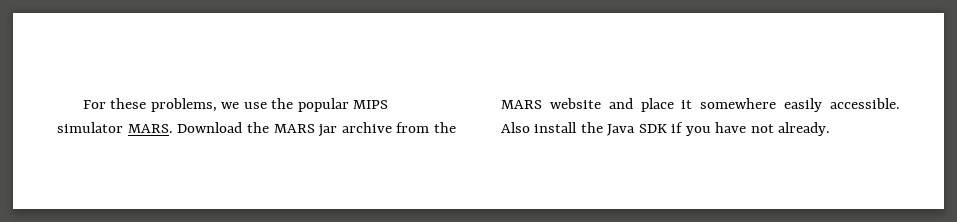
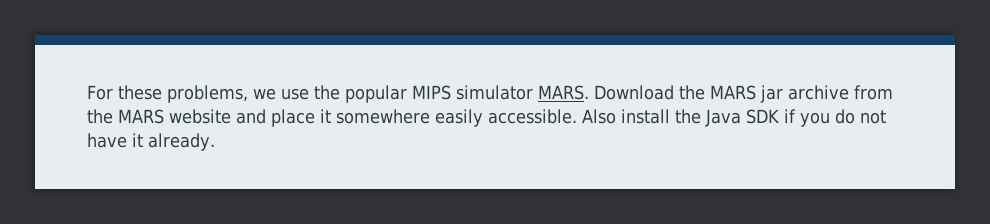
- Also install the Java SDK if you have not already.
+ Also install the Java SDK if you do not have it already.

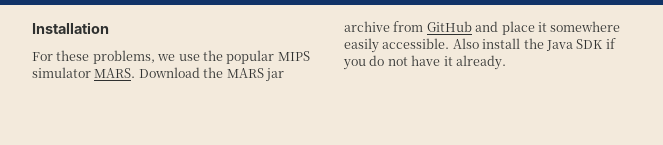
+ Installation
- Download the MARS jar archive from the MARS website and place it somewhere easily accessible.
+ Download the MARS jar archive from GitHub and place it somewhere easily accessible.

